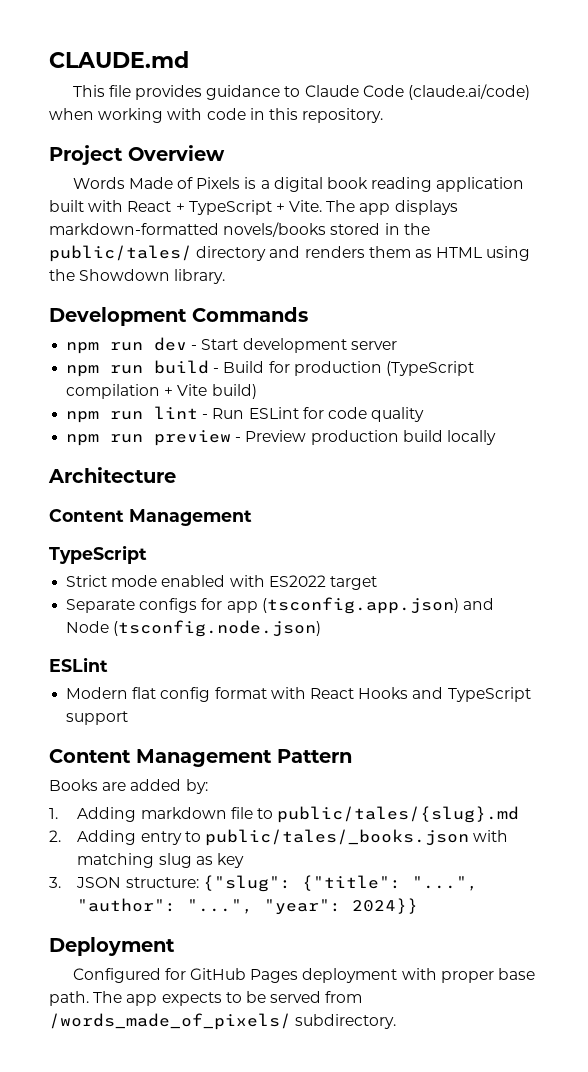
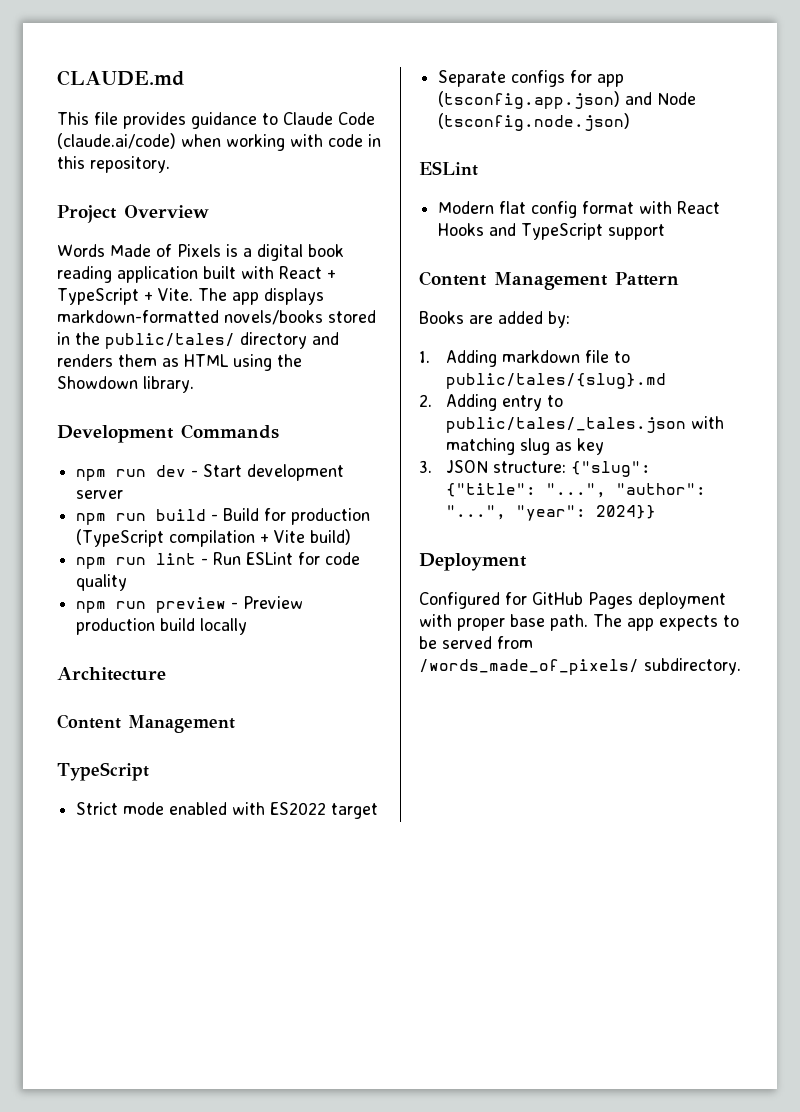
- 2. Adding entry to public/tales/_books.json with matching slug as key
+ 2. Adding entry to public/tales/_tales.json with matching slug as key

